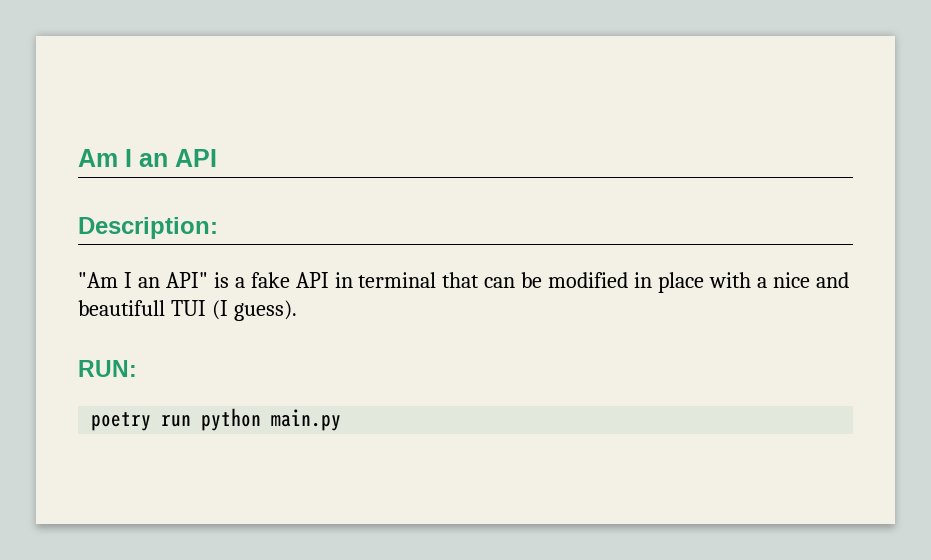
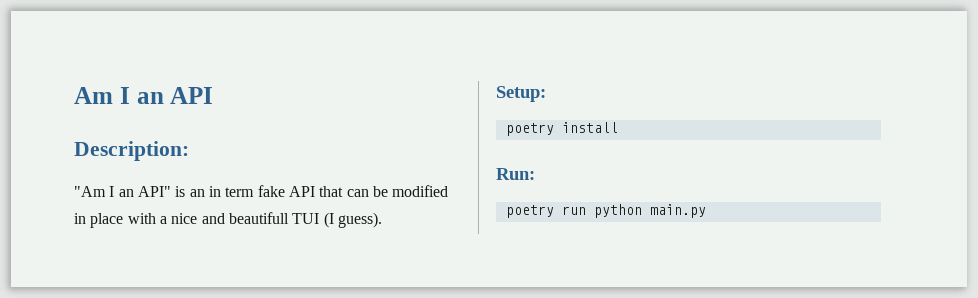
- "Am I an API" is a fake API in terminal that can be modified in place with a nice and beautifull TUI (I guess).
+ "Am I an API" is an in term fake API that can be modified in place with a nice and beautifull TUI (I guess).
- RUN:
+ Setup:
+ poetry install
+ Run:

